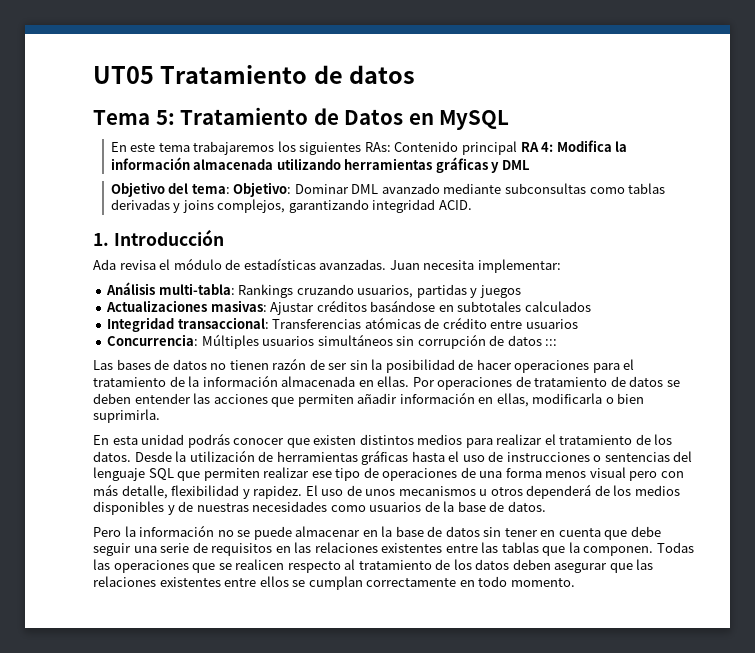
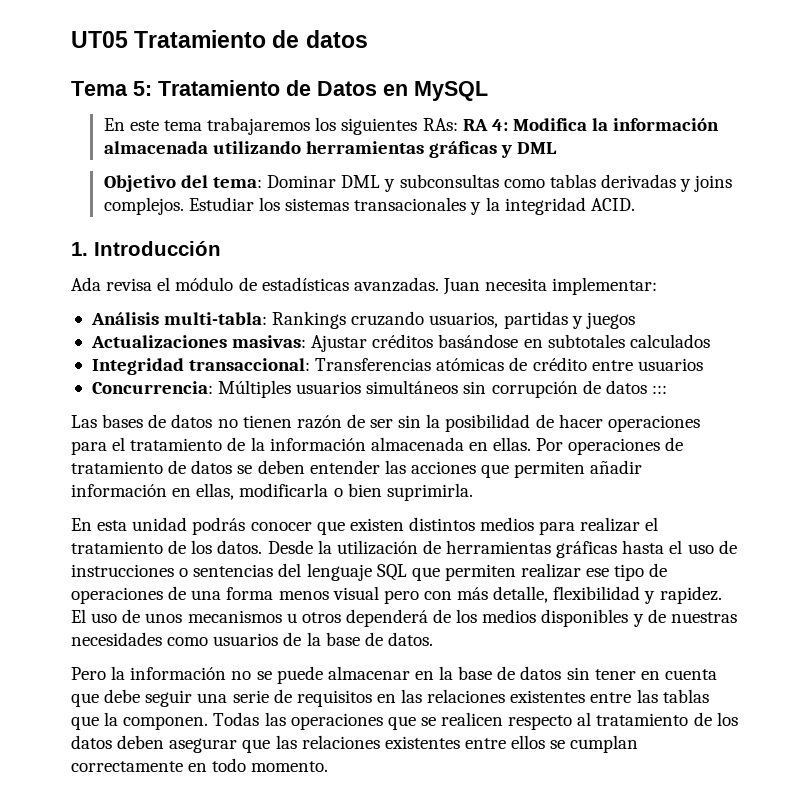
- En este tema trabajaremos los siguientes RAs: Contenido principal RA 4: Modifica la información almacenada utilizando herramientas gráficas y DML
+ En este tema trabajaremos los siguientes RAs: RA 4: Modifica la información almacenada utilizando herramientas gráficas y DML
- Objetivo del tema: Objetivo: Dominar DML avanzado mediante subconsultas como tablas derivadas y joins complejos, garantizando integridad ACID.
+ Objetivo del tema: Dominar DML y subconsultas como tablas derivadas y joins complejos. Estudiar los sistemas transacionales y la integridad ACID.

